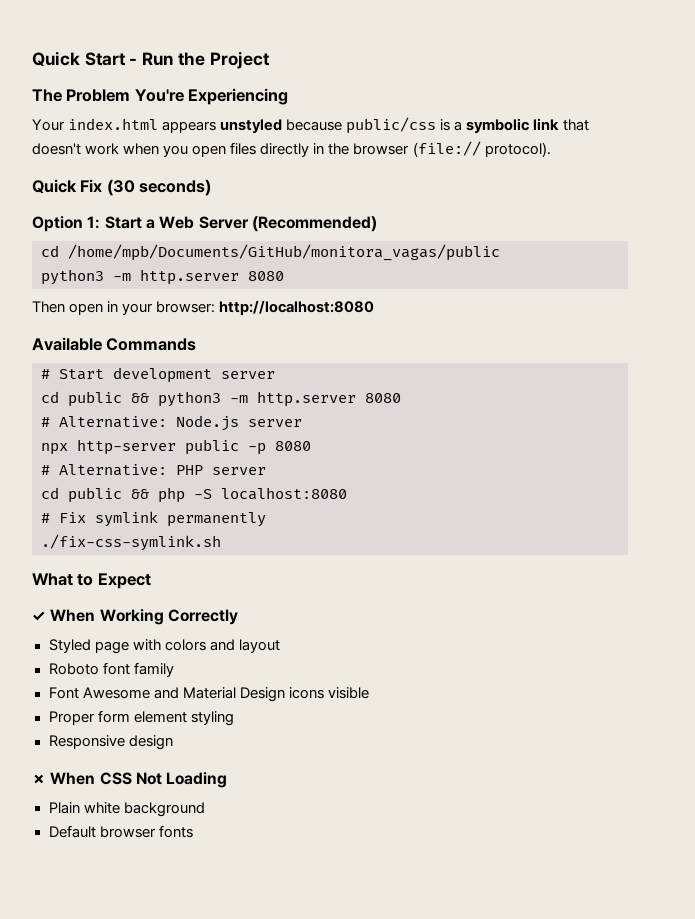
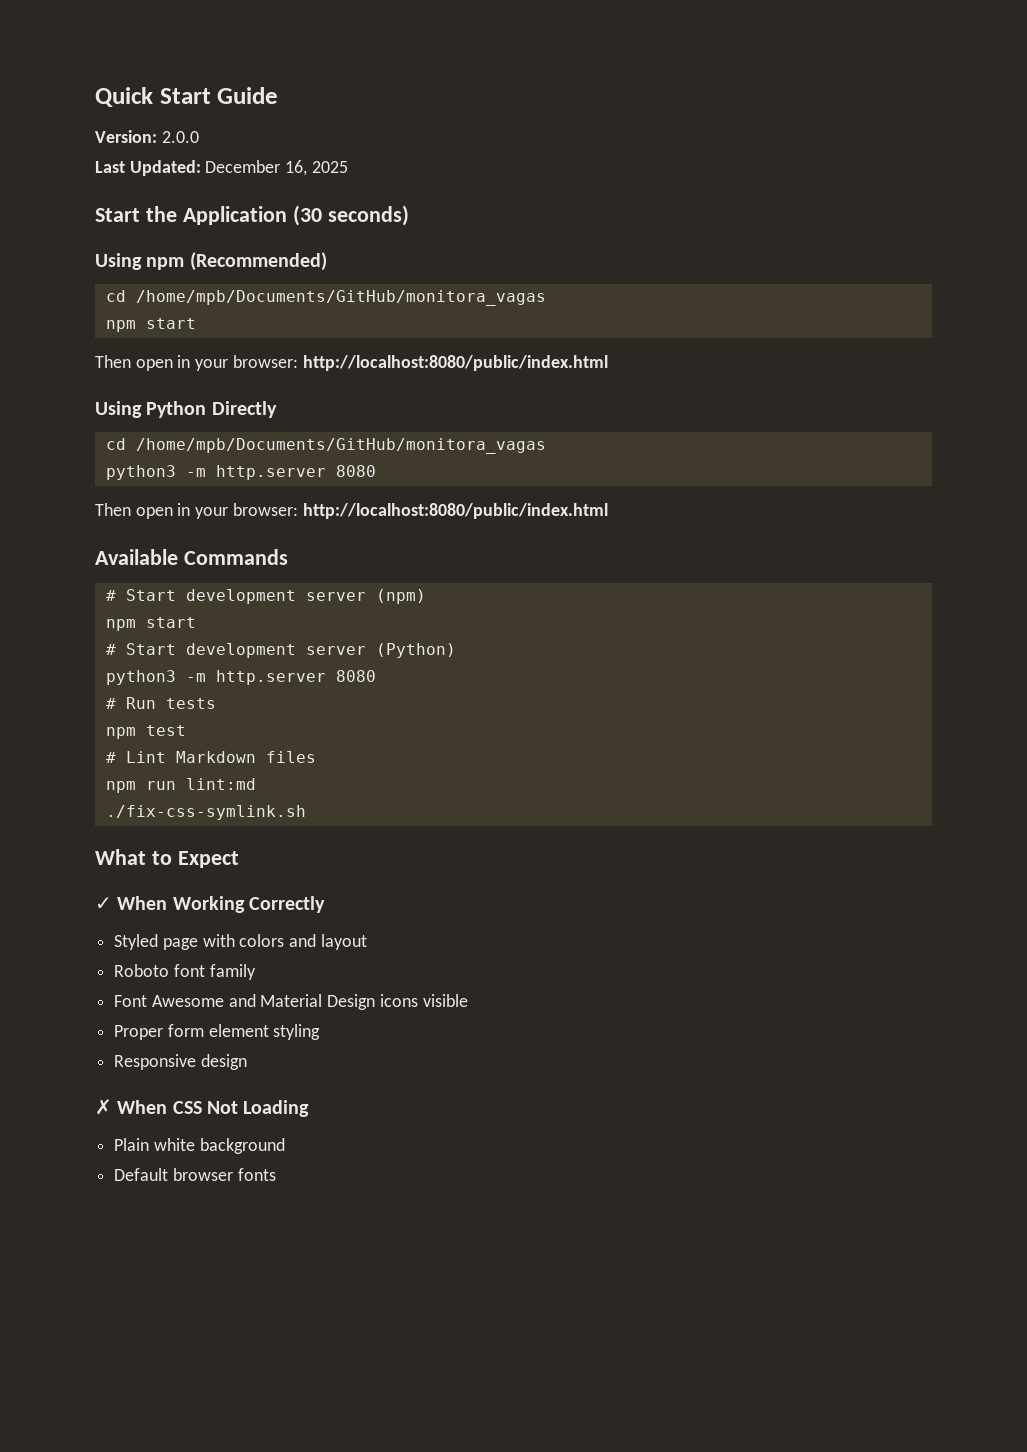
- Quick Start - Run the Project
- The Problem You're Experiencing
- Your index.html appears unstyled because public/css is a symbolic link that doesn't work when you open files directly in the browser (file:// protocol).
- Quick Fix (30 seconds)
- Option 1: Start a Web Server (Recommended)
- cd /home/mpb/Documents/GitHub/monitora_vagas/public
+ Quick Start Guide
+ Version: 2.0.0
+ Last Updated: December 16, 2025
+ Start the Application (30 seconds)
+ Using npm (Recommended)
+ cd /home/mpb/Documents/GitHub/monitora_vagas
+ npm start
+ Then open in your browser: http://localhost:8080/public/index.html
+ Using Python Directly
+ cd /home/mpb/Documents/GitHub/monitora_vagas
  python3 -m http.server 8080
- Then open in your browser: http://localhost:8080
+ Then open in your browser: http://localhost:8080/public/index.html
- # Start development server
- cd public && python3 -m http.server 8080
+ # Start development server (npm)
+ npm start
+ # Start development server (Python)
+ python3 -m http.server 8080
- # Alternative: Node.js server
- npx http-server public -p 8080
- # Alternative: PHP server
- cd public && php -S localhost:8080
- # Fix symlink permanently
+ # Run tests
+ npm test
+ # Lint Markdown files
+ npm run lint:md

